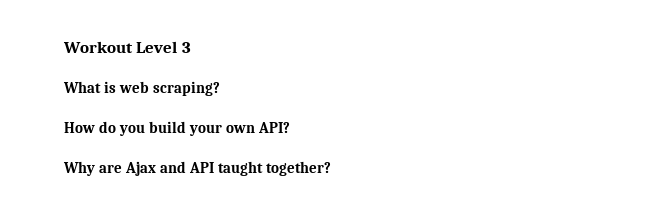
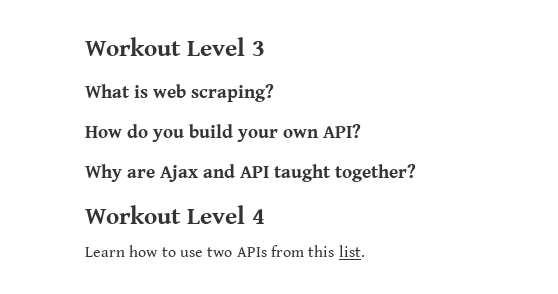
+ Workout Level 4
+ Learn how to use two APIs from this list.

